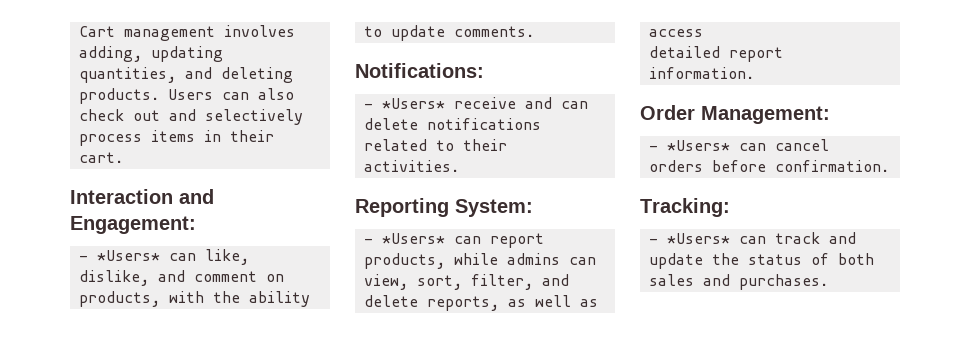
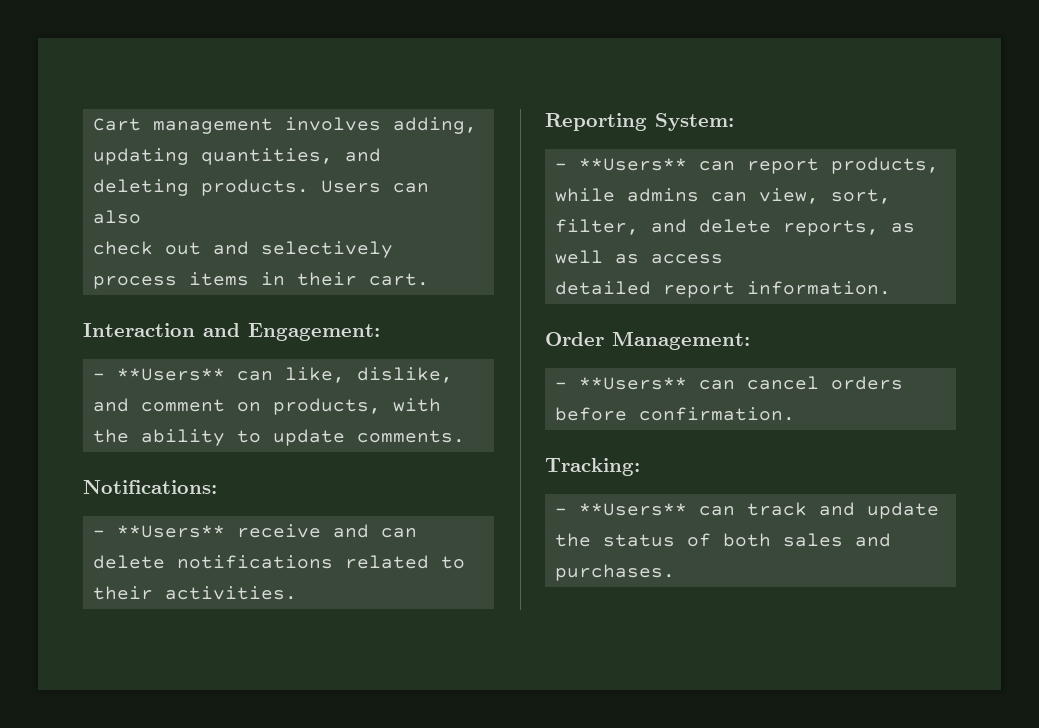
- - *Users* can like, dislike, and comment on products, with the ability to update comments.
+ - **Users** can like, dislike, and comment on products, with the ability to update comments.
- - *Users* receive and can delete notifications related to their activities.
+ - **Users** receive and can delete notifications related to their activities.
- - *Users* can report products, while admins can view, sort, filter, and delete reports, as well as access
+ - **Users** can report products, while admins can view, sort, filter, and delete reports, as well as access
- - *Users* can cancel orders before confirmation.
+ - **Users** can cancel orders before confirmation.
- - *Users* can track and update the status of both sales and purchases.
+ - **Users** can track and update the status of both sales and purchases.

